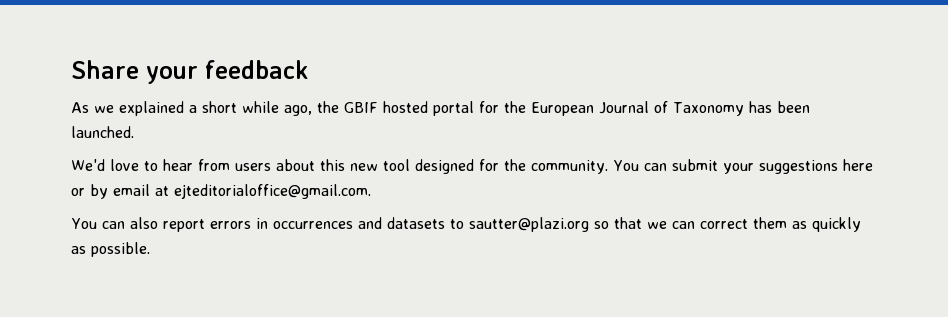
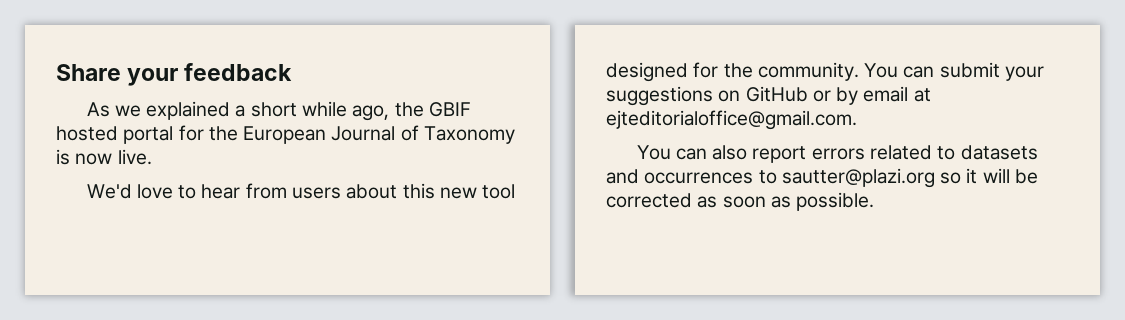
- As we explained a short while ago, the GBIF hosted portal for the European Journal of Taxonomy has been launched.
+ As we explained a short while ago, the GBIF hosted portal for the European Journal of Taxonomy is now live.
- You can submit your suggestions here or by email at ejteditorialoffice@gmail.com.
+ You can submit your suggestions on GitHub or by email at ejteditorialoffice@gmail.com.
- You can also report errors in occurrences and datasets to sautter@plazi.org so that we can correct them as quickly as possible.
+ You can also report errors related to datasets and occurrences to sautter@plazi.org so it will be corrected as soon as possible.

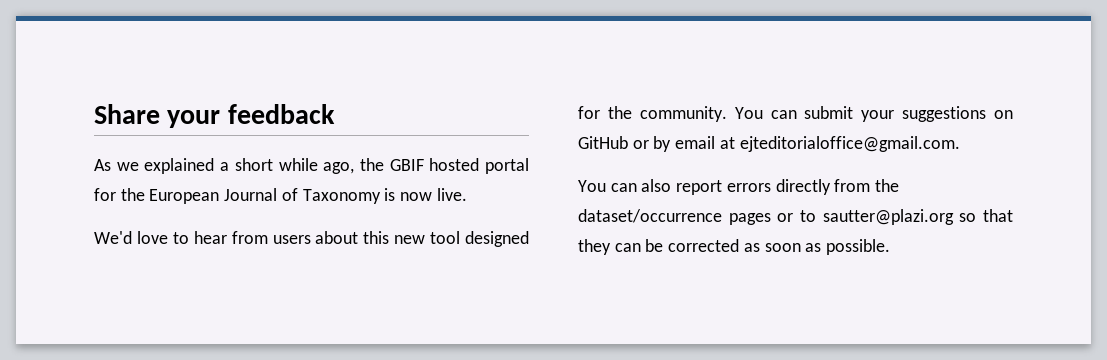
- You can also report errors related to datasets and occurrences to sautter@plazi.org so it will be corrected as soon as possible.
+ You can also report errors directly from the dataset/occurrence pages or to sautter@plazi.org so that they can be corrected as soon as possible.

